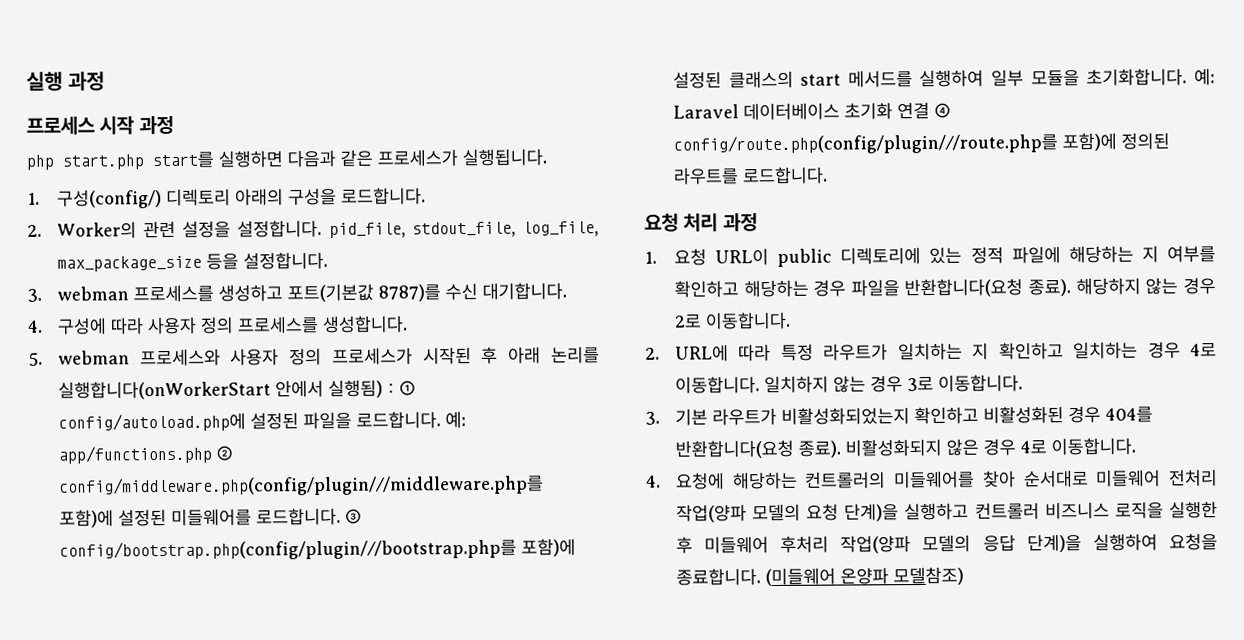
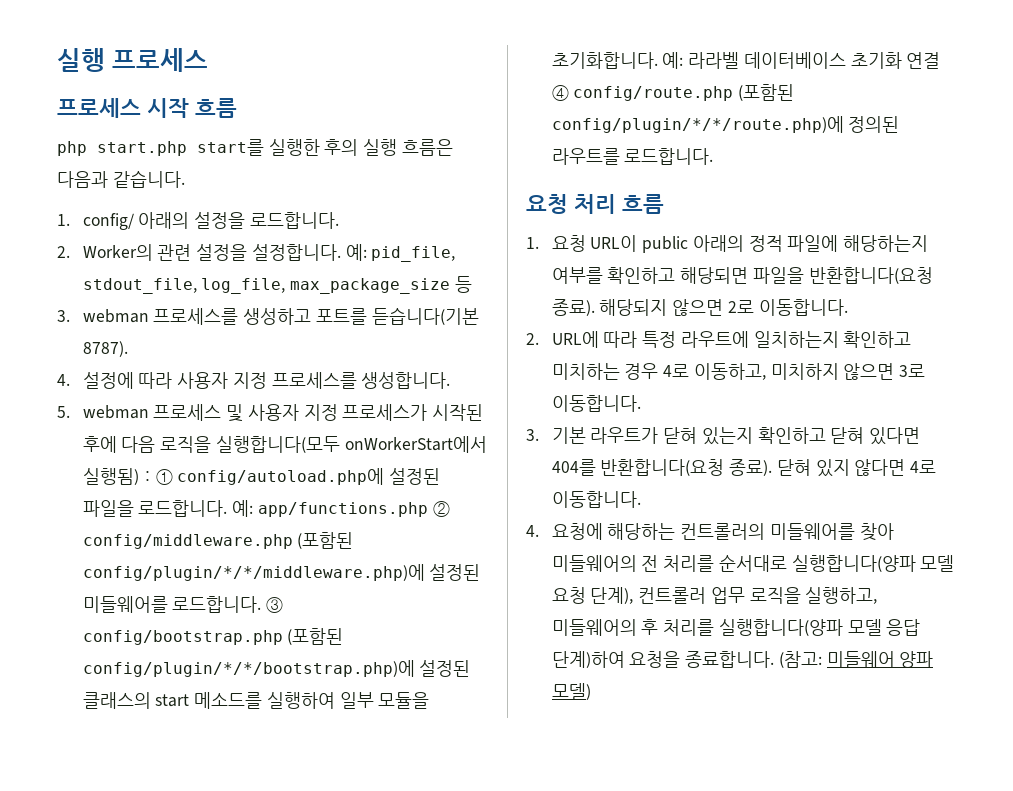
- 실행 과정
+ 실행 프로세스
- 프로세스 시작 과정
+ 프로세스 시작 흐름
- php start.php start를 실행하면 다음과 같은 프로세스가 실행됩니다.
- 1. 구성(config/) 디렉토리 아래의 구성을 로드합니다.
+ php start.php start를 실행한 후의 실행 흐름은 다음과 같습니다.
+ 1. config/ 아래의 설정을 로드합니다.
- 2. Worker의 관련 설정을 설정합니다. pid_file, stdout_file, log_file, max_package_size 등을 설정합니다.
+ 2. Worker의 관련 설정을 설정합니다. 예: pid_file, stdout_file, log_file, max_package_size 등
- 3. webman 프로세스를 생성하고 포트(기본값 8787)를 수신 대기합니다.
- 4. 구성에 따라 사용자 정의 프로세스를 생성합니다.
+ 3. webman 프로세스를 생성하고 포트를 듣습니다(기본 8787).
+ 4. 설정에 따라 사용자 지정 프로세스를 생성합니다.
- 5. webman 프로세스와 사용자 정의 프로세스가 시작된 후 아래 논리를 실행합니다(onWorkerStart 안에서 실행됨)：① config/autoload.php에 설정된 파일을 로드합니다.
+ 5. webman 프로세스 및 사용자 지정 프로세스가 시작된 후에 다음 로직을 실행합니다(모두 onWorkerStart에서 실행됨)：① config/autoload.php에 설정된 파일을 로드합니다.
- 예: app/functions.php ② config/middleware.php(config/plugin///middleware.php를 포함)에 설정된 미들웨어를 로드합니다.
+ 예: app/functions.php ② config/middleware.php (포함된 config/plugin/*/*/middleware.php)에 설정된 미들웨어를 로드합니다.
- ③ config/bootstrap.php(config/plugin///bootstrap.php를 포함)에 설정된 클래스의 start 메서드를 실행하여 일부 모듈을 초기화합니다.
+ ③ config/bootstrap.php (포함된 config/plugin/*/*/bootstrap.php)에 설정된 클래스의 start 메소드를 실행하여 일부 모듈을 초기화합니다.
- 예: Laravel 데이터베이스 초기화 연결 ④ config/route.php(config/plugin///route.php를 포함)에 정의된 라우트를 로드합니다.
+ 예: 라라벨 데이터베이스 초기화 연결 ④ config/route.php (포함된 config/plugin/*/*/route.php)에 정의된 라우트를 로드합니다.
- 요청 처리 과정
+ 요청 처리 흐름
- 1. 요청 URL이 public 디렉토리에 있는 정적 파일에 해당하는 지 여부를 확인하고 해당하는 경우 파일을 반환합니다(요청 종료). 해당하지 않는 경우 2로 이동합니다.
+ 1. 요청 URL이 public 아래의 정적 파일에 해당하는지 여부를 확인하고 해당되면 파일을 반환합니다(요청 종료). 해당되지 않으면 2로 이동합니다.
- 2. URL에 따라 특정 라우트가 일치하는 지 확인하고 일치하는 경우 4로 이동합니다. 일치하지 않는 경우 3로 이동합니다.
+ 2. URL에 따라 특정 라우트에 일치하는지 확인하고 미치하는 경우 4로 이동하고, 미치하지 않으면 3로 이동합니다.
- 3. 기본 라우트가 비활성화되었는지 확인하고 비활성화된 경우 404를 반환합니다(요청 종료). 비활성화되지 않은 경우 4로 이동합니다.
+ 3. 기본 라우트가 닫혀 있는지 확인하고 닫혀 있다면 404를 반환합니다(요청 종료). 닫혀 있지 않다면 4로 이동합니다.
- 4. 요청에 해당하는 컨트롤러의 미들웨어를 찾아 순서대로 미들웨어 전처리 작업(양파 모델의 요청 단계)을 실행하고 컨트롤러 비즈니스 로직을 실행한 후 미들웨어 후처리 작업(양파 모델의 응답 단계)을 실행하여 요청을 종료합니다. (미들웨어 온양파 모델참조)
+ 4. 요청에 해당하는 컨트롤러의 미들웨어를 찾아 미들웨어의 전 처리를 순서대로 실행합니다(양파 모델 요청 단계), 컨트롤러 업무 로직을 실행하고, 미들웨어의 후 처리를 실행합니다(양파 모델 응답 단계)하여 요청을 종료합니다. (참고: 미들웨어 양파 모델)

